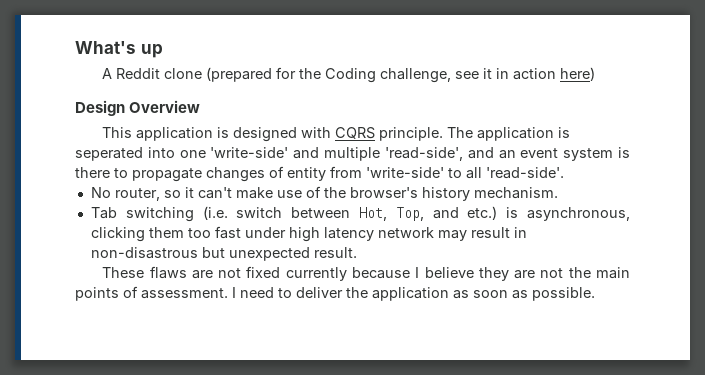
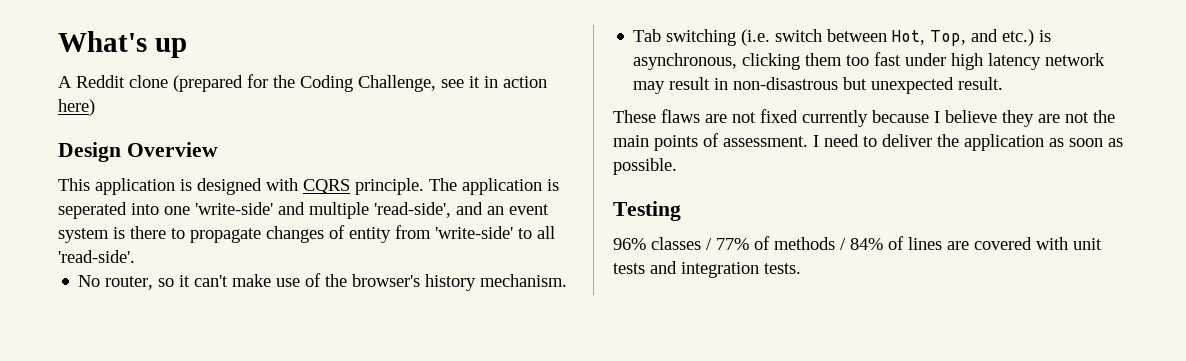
- A Reddit clone (prepared for the Coding challenge, see it in action here)
+ A Reddit clone (prepared for the Coding Challenge, see it in action here)
+ Testing
+ 96% classes / 77% of methods / 84% of lines are covered with unit tests and integration tests.

